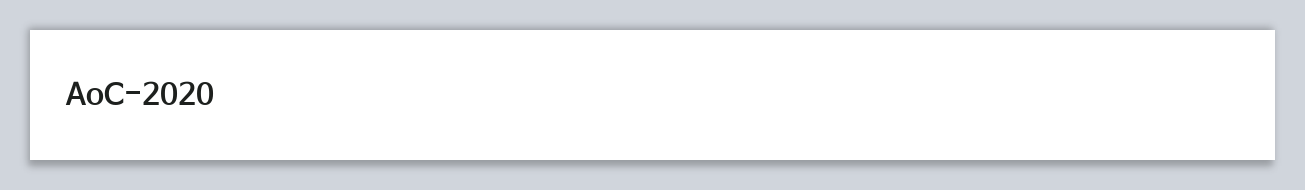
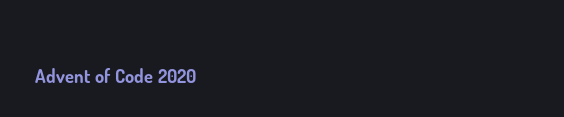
- AoC-2020
+ Advent of Code 2020

